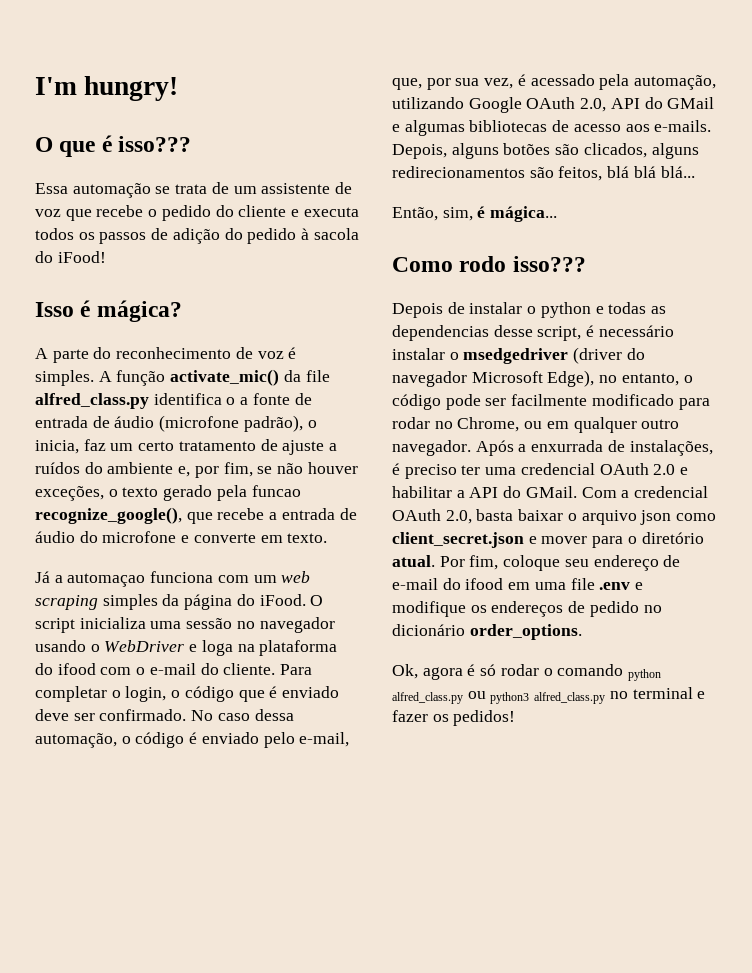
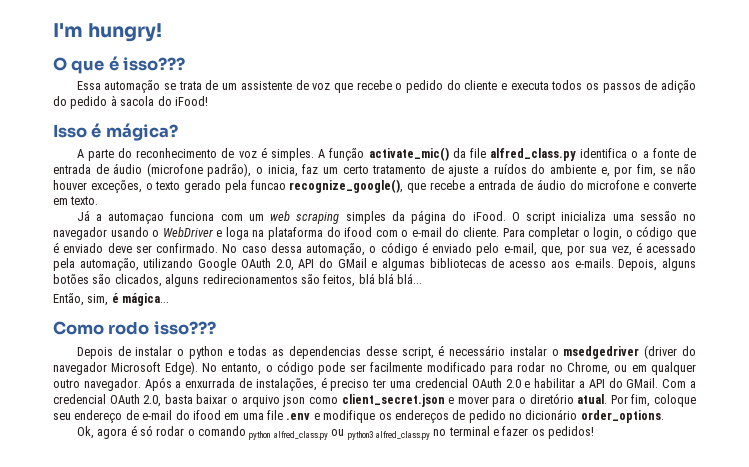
- Depois de instalar o python e todas as dependencias desse script, é necessário instalar o msedgedriver (driver do navegador Microsoft Edge), no entanto, o código pode ser facilmente modificado para rodar no Chrome, ou em qualquer outro navegador.
+ Depois de instalar o python e todas as dependencias desse script, é necessário instalar o msedgedriver (driver do navegador Microsoft Edge). No entanto, o código pode ser facilmente modificado para rodar no Chrome, ou em qualquer outro navegador.

